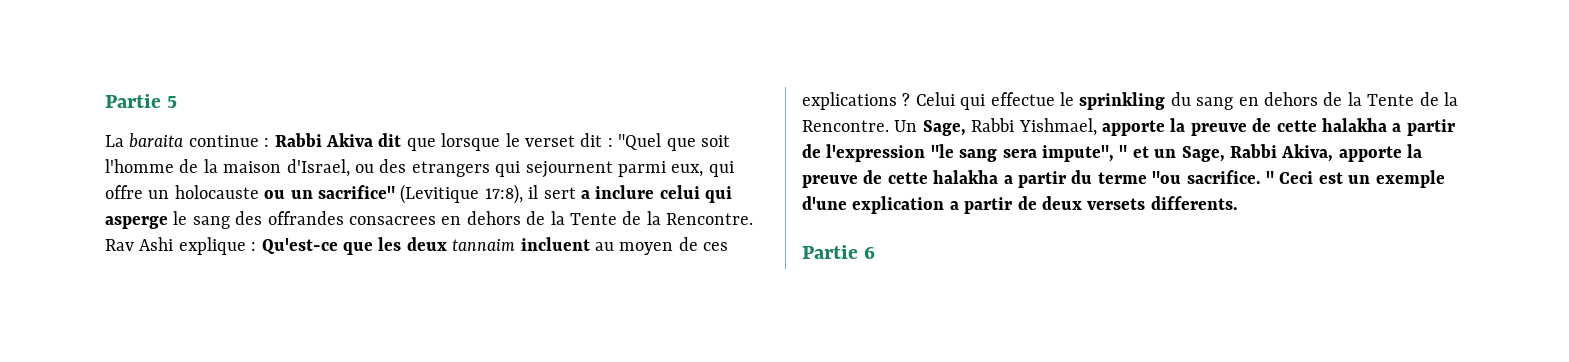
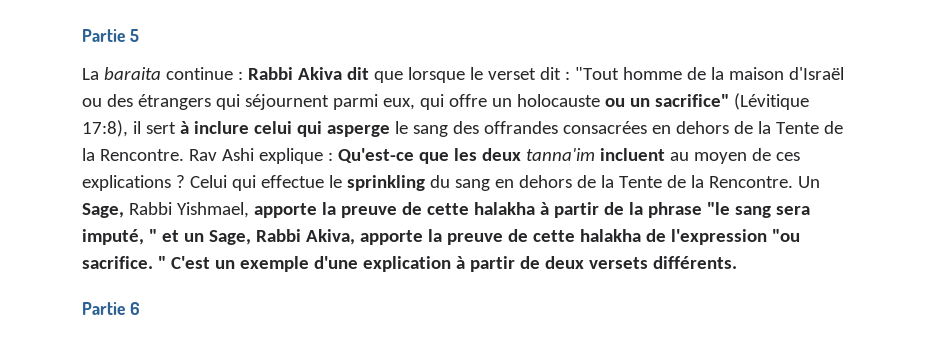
- La baraita continue : Rabbi Akiva dit que lorsque le verset dit : "Quel que soit l'homme de la maison d'Israel, ou des etrangers qui sejournent parmi eux, qui offre un holocauste ou un sacrifice" (Levitique 17:8), il sert a inclure celui qui asperge le sang des offrandes consacrees en dehors de la Tente de la Rencontre.
+ La baraita continue : Rabbi Akiva dit que lorsque le verset dit : "Tout homme de la maison d'Israël ou des étrangers qui séjournent parmi eux, qui offre un holocauste ou un sacrifice" (Lévitique 17:8), il sert à inclure celui qui asperge le sang des offrandes consacrées en dehors de la Tente de la Rencontre.
- Rav Ashi explique : Qu'est-ce que les deux tannaim incluent au moyen de ces explications ?
+ Rav Ashi explique : Qu'est-ce que les deux tanna'im incluent au moyen de ces explications ?
- Un Sage, Rabbi Yishmael, apporte la preuve de cette halakha a partir de l'expression "le sang sera impute", " et un Sage, Rabbi Akiva, apporte la preuve de cette halakha a partir du terme "ou sacrifice.
+ Un Sage, Rabbi Yishmael, apporte la preuve de cette halakha à partir de la phrase "le sang sera imputé, " et un Sage, Rabbi Akiva, apporte la preuve de cette halakha de l'expression "ou sacrifice.
- " Ceci est un exemple d'une explication a partir de deux versets differents.
+ " C'est un exemple d'une explication à partir de deux versets différents.

